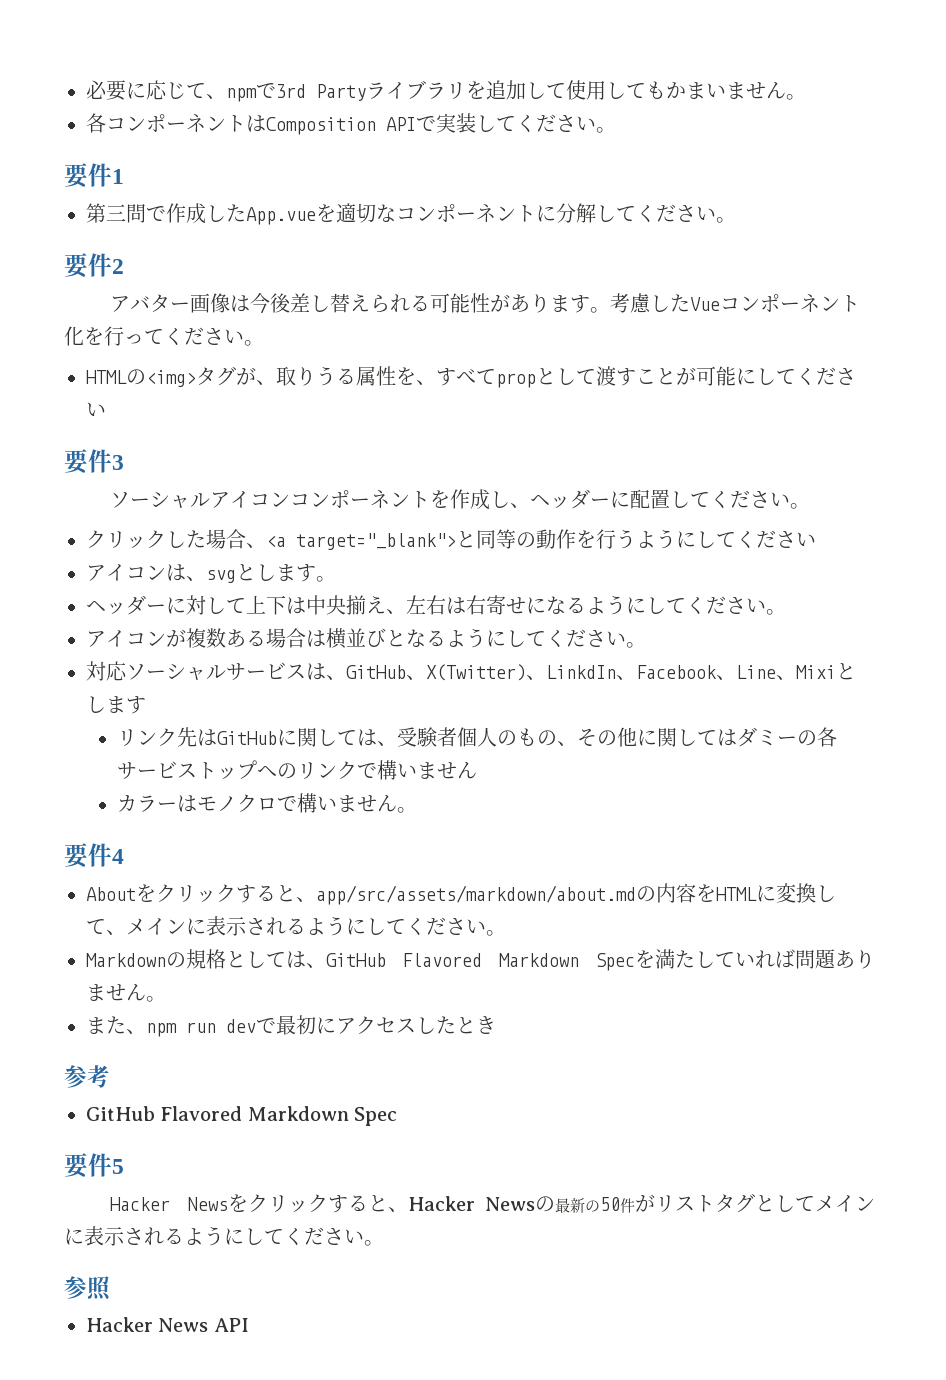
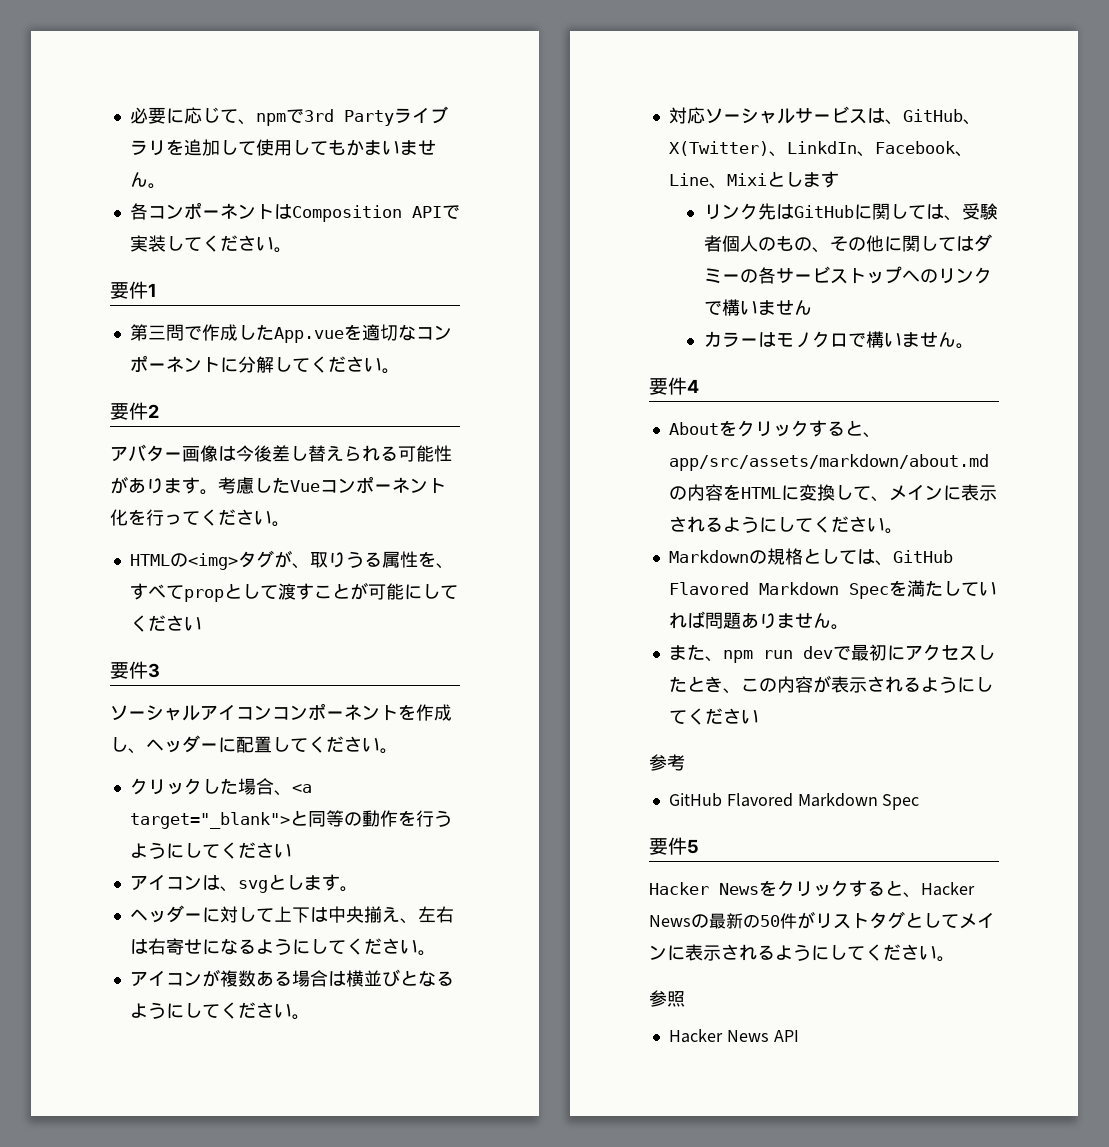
- また、npm run devで最初にアクセスしたとき
+ また、npm run devで最初にアクセスしたとき、この内容が表示されるようにしてください

